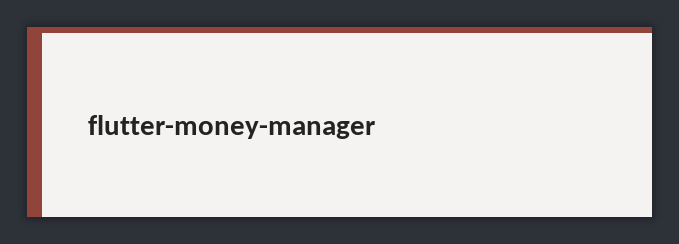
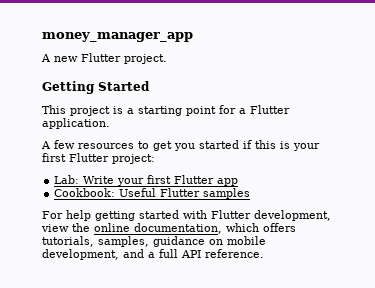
- flutter-money-manager
+ money_manager_app
+ A new Flutter project.
+ Getting Started
+ This project is a starting point for a Flutter application.
+ A few resources to get you started if this is your first Flutter project:
+ Lab: Write your first Flutter app
+ Cookbook: Useful Flutter samples
+ For help getting started with Flutter development, view the online documentation, which offers tutorials, samples, guidance on mobile development, and a full API reference.

